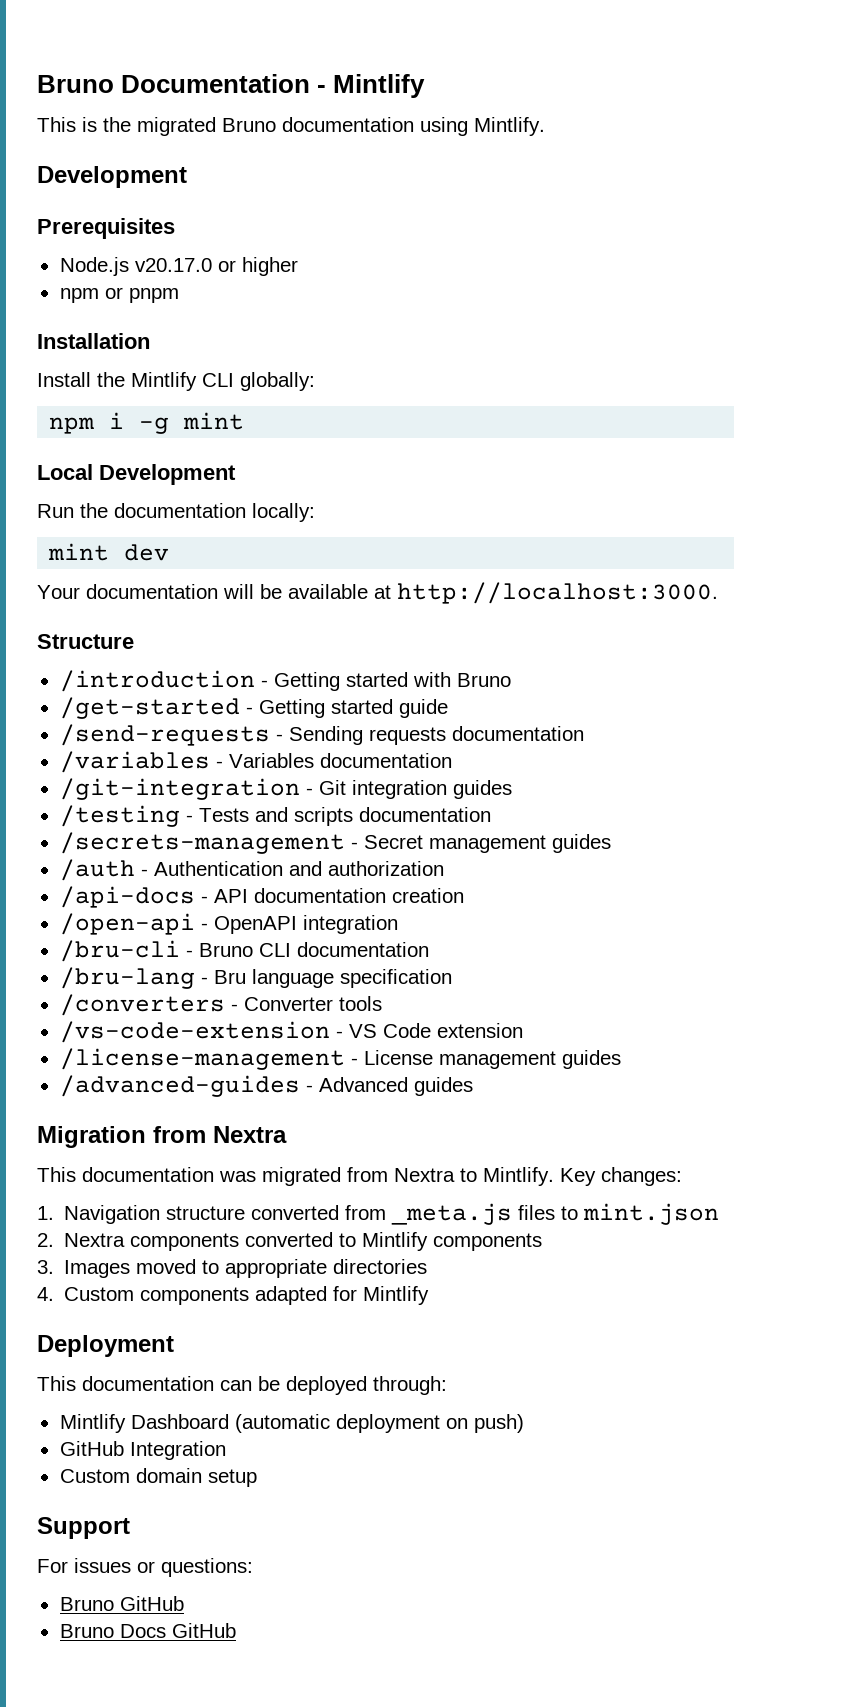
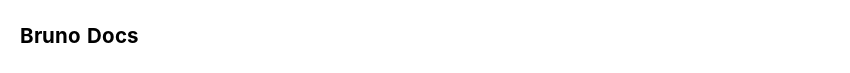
- Bruno Documentation - Mintlify
- This is the migrated Bruno documentation using Mintlify.
- Development
- Prerequisites
- Node.js v20.17.0 or higher
- npm or pnpm
- Installation
- Install the Mintlify CLI globally:
- npm i -g mint
- Local Development
- Run the documentation locally:
- mint dev
- Your documentation will be available at http://localhost:3000.
- Structure
- /introduction - Getting started with Bruno
- /get-started - Getting started guide
- /send-requests - Sending requests documentation
- /variables - Variables documentation
- /git-integration - Git integration guides
- /testing - Tests and scripts documentation
- /secrets-management - Secret management guides
- /auth - Authentication and authorization
- /api-docs - API documentation creation
- /open-api - OpenAPI integration
- /bru-cli - Bruno CLI documentation
- /bru-lang - Bru language specification
- /converters - Converter tools
- /vs-code-extension - VS Code extension
- /license-management - License management guides
- /advanced-guides - Advanced guides
- Migration from Nextra
- This documentation was migrated from Nextra to Mintlify. Key changes:
- 1. Navigation structure converted from _meta.js files to mint.json
- 2. Nextra components converted to Mintlify components
- 3. Images moved to appropriate directories
- 4. Custom components adapted for Mintlify
- Deployment
- This documentation can be deployed through:
- Mintlify Dashboard (automatic deployment on push)
- GitHub Integration
- Custom domain setup
- Support
- For issues or questions:
- Bruno GitHub
- Bruno Docs GitHub
+ Bruno Docs

